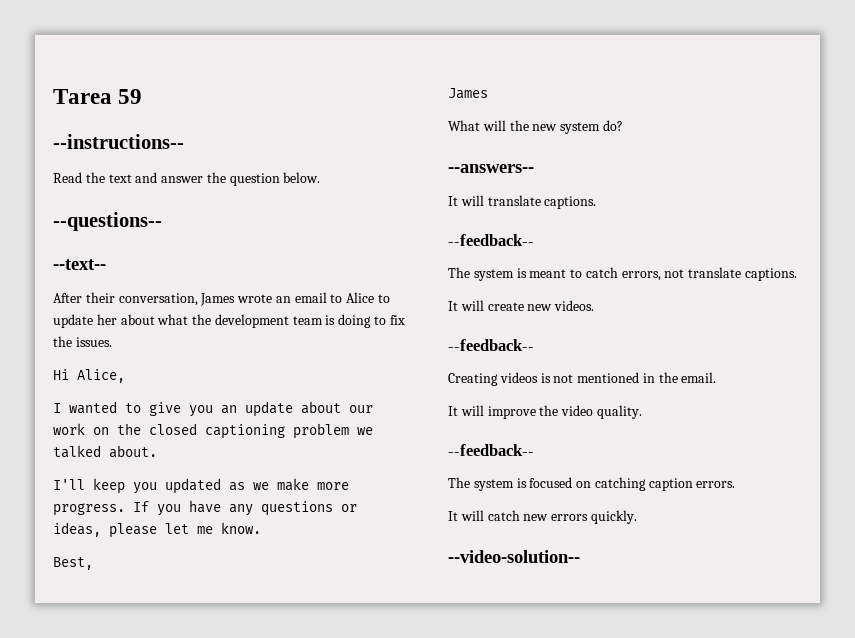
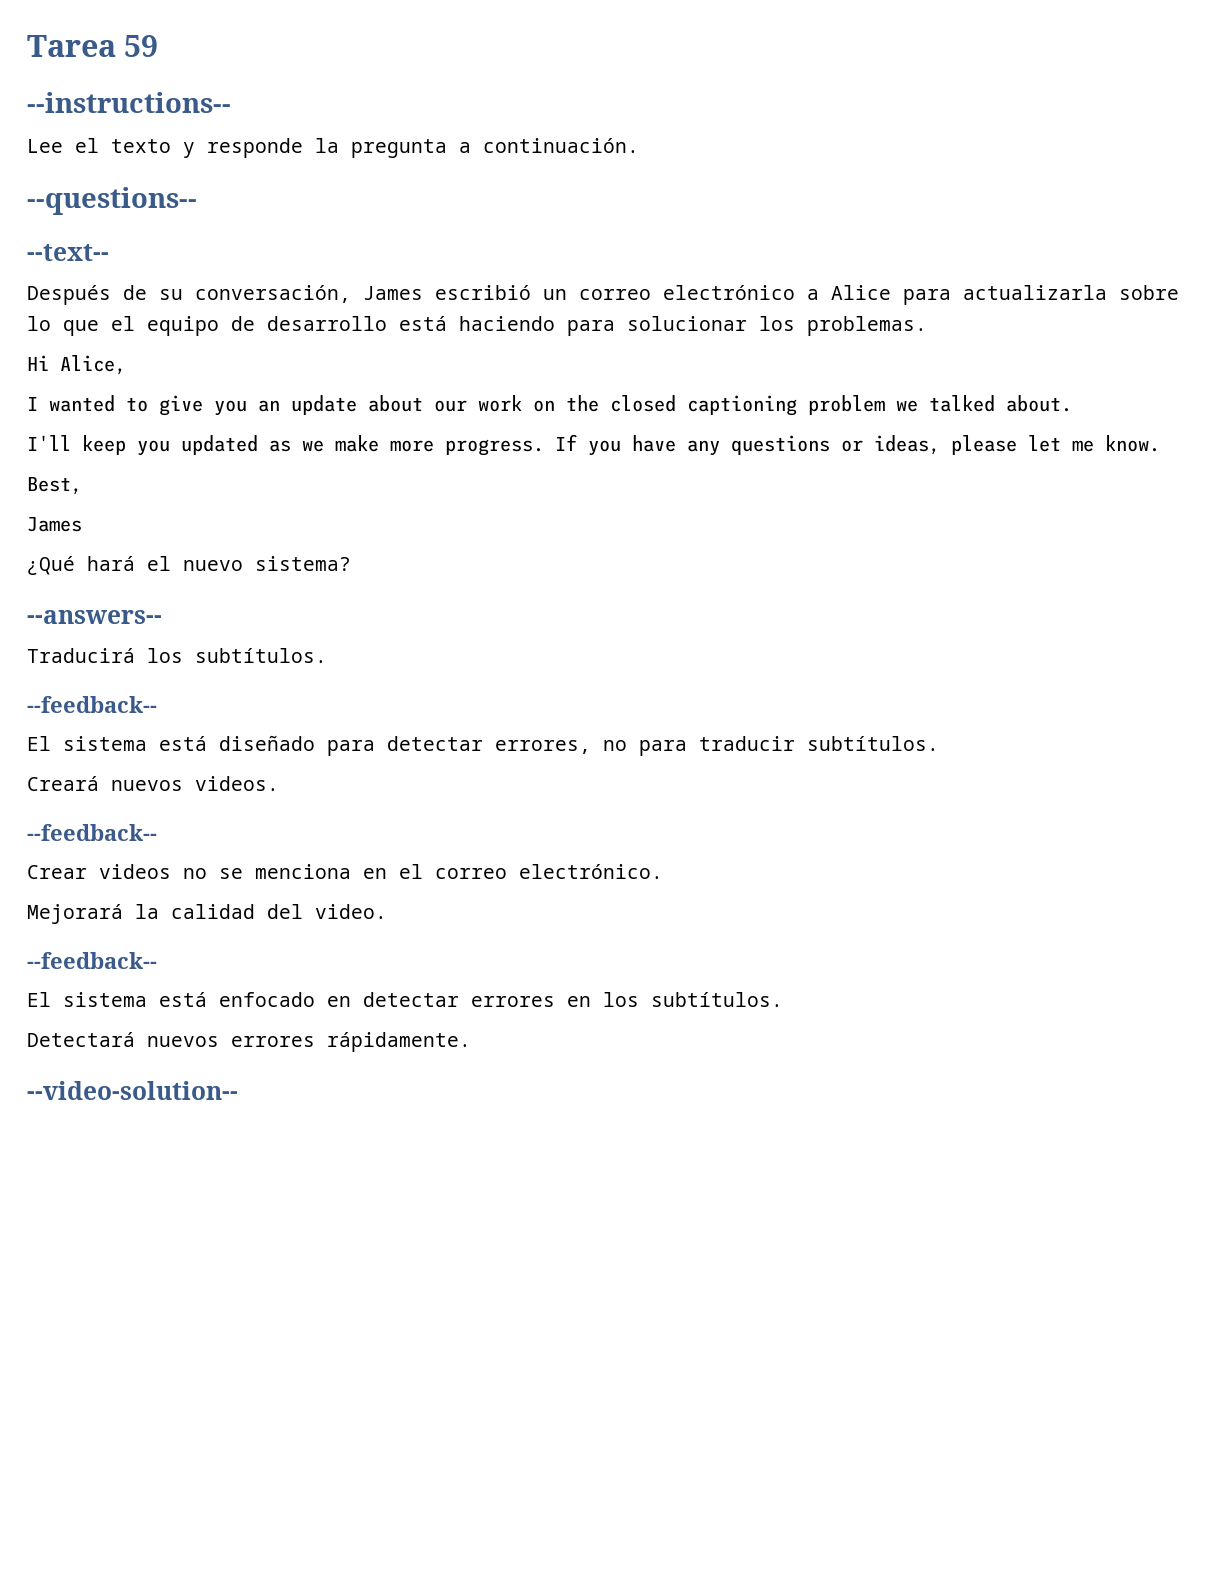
- Read the text and answer the question below.
+ Lee el texto y responde la pregunta a continuación.
  --questions--
  --text--
- After their conversation, James wrote an email to Alice to update her about what the development team is doing to fix the issues.
+ Después de su conversación, James escribió un correo electrónico a Alice para actualizarla sobre lo que el equipo de desarrollo está haciendo para solucionar los problemas.
- What will the new system do?
+ ¿Qué hará el nuevo sistema?
  --answers--
- It will translate captions.
+ Traducirá los subtítulos.
  --feedback--
- The system is meant to catch errors, not translate captions.
- It will create new videos.
+ El sistema está diseñado para detectar errores, no para traducir subtítulos.
+ Creará nuevos videos.
  --feedback--
- Creating videos is not mentioned in the email.
- It will improve the video quality.
+ Crear videos no se menciona en el correo electrónico.
+ Mejorará la calidad del video.
  --feedback--
- The system is focused on catching caption errors.
- It will catch new errors quickly.
+ El sistema está enfocado en detectar errores en los subtítulos.
+ Detectará nuevos errores rápidamente.

